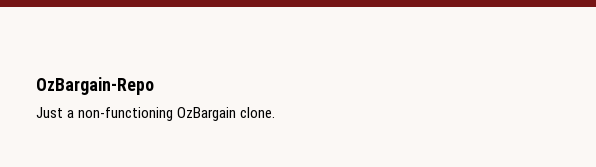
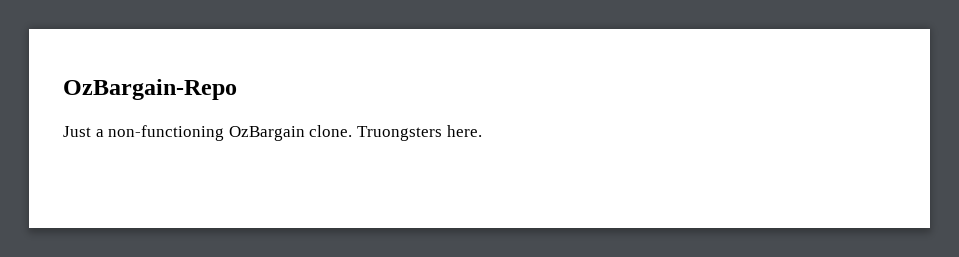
+ Truongsters here.

